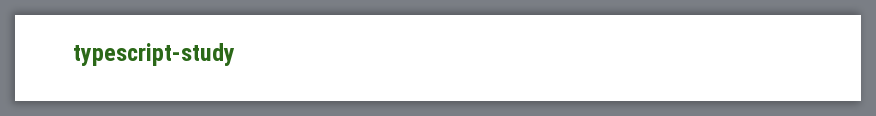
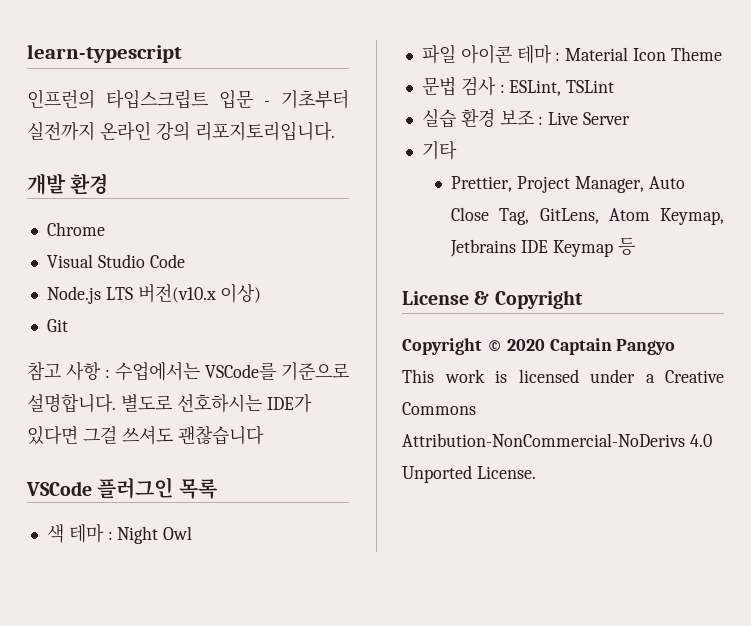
- typescript-study
+ learn-typescript
+ 인프런의 타입스크립트 입문 - 기초부터 실전까지 온라인 강의 리포지토리입니다.
+ 개발 환경
+ Chrome
+ Visual Studio Code
+ Node.js LTS 버전(v10.x 이상)
+ Git
+ 참고 사항 : 수업에서는 VSCode를 기준으로 설명합니다. 별도로 선호하시는 IDE가 있다면 그걸 쓰셔도 괜찮습니다
+ VSCode 플러그인 목록
+ 색 테마 : Night Owl
+ 파일 아이콘 테마 : Material Icon Theme
+ 문법 검사 : ESLint, TSLint
+ 실습 환경 보조 : Live Server
+ 기타
+ Prettier, Project Manager, Auto Close Tag, GitLens, Atom Keymap, Jetbrains IDE Keymap 등
+ License & Copyright
+ Copyright © 2020 Captain Pangyo
+ This work is licensed under a Creative Commons Attribution-NonCommercial-NoDerivs 4.0 Unported License.

